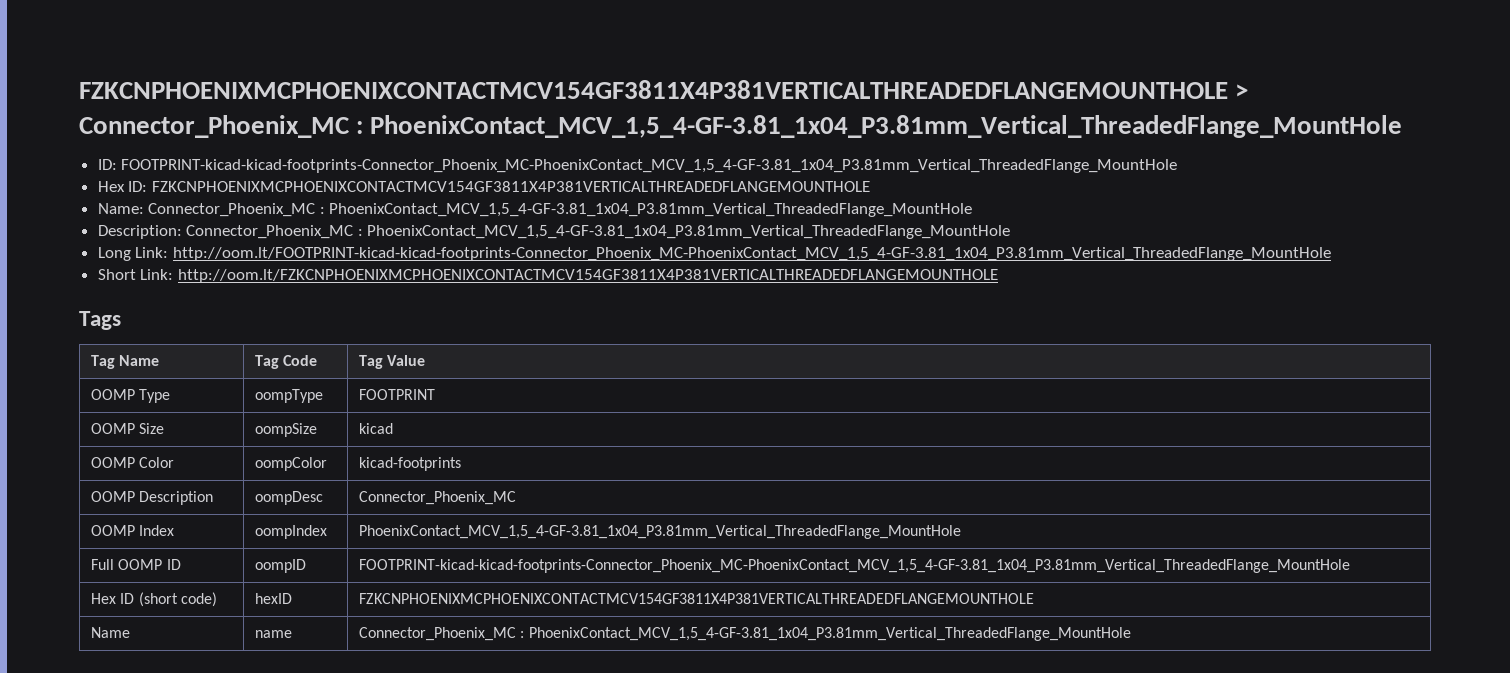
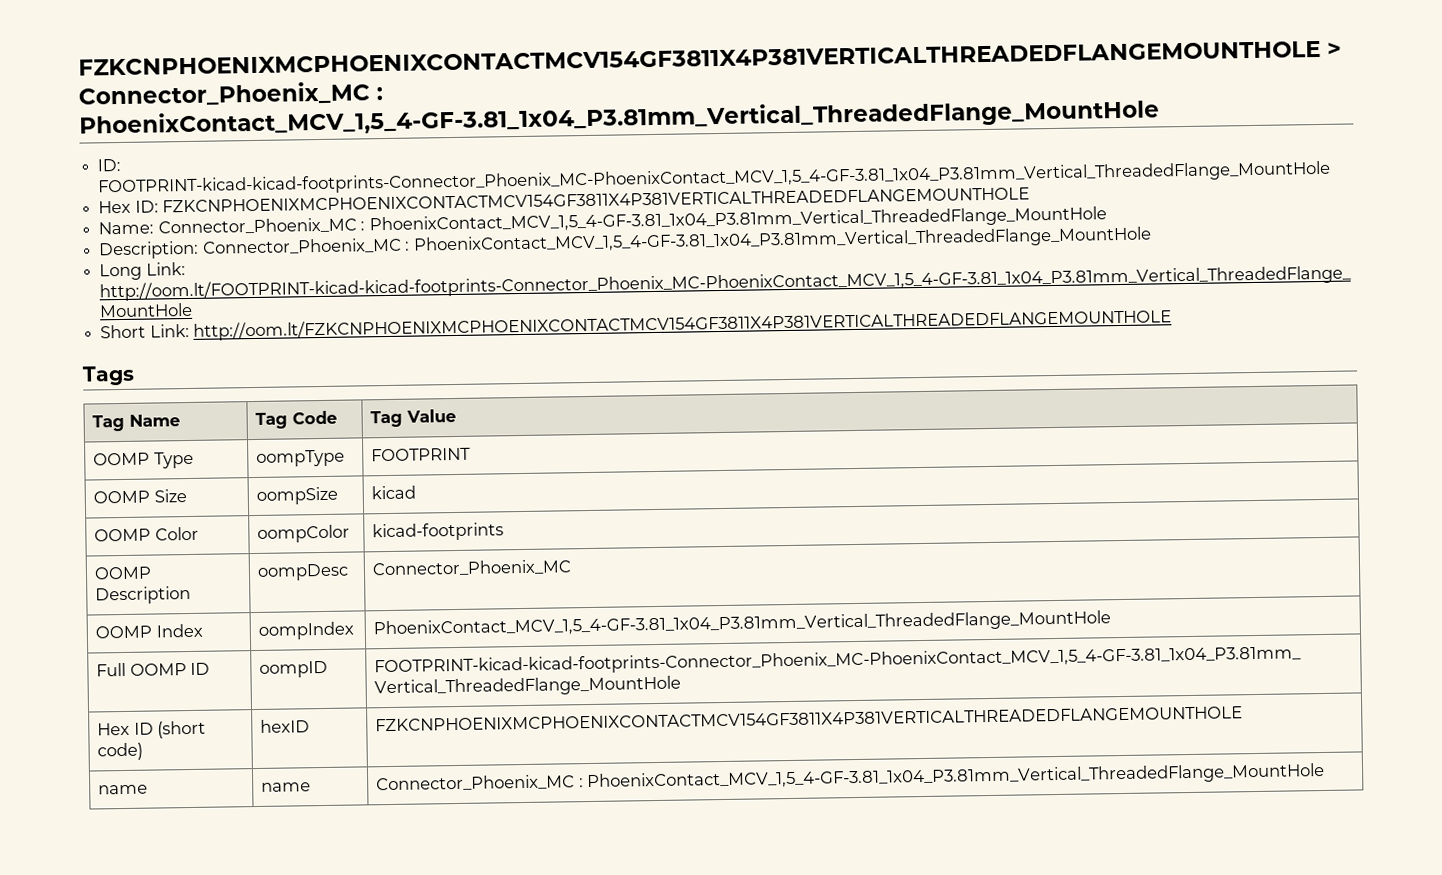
- Name | name | Connector_Phoenix_MC : PhoenixContact_MCV_1,5_4-GF-3.81_1x04_P3.81mm_Vertical_ThreadedFlange_MountHole
+ name | name | Connector_Phoenix_MC : PhoenixContact_MCV_1,5_4-GF-3.81_1x04_P3.81mm_Vertical_ThreadedFlange_MountHole

